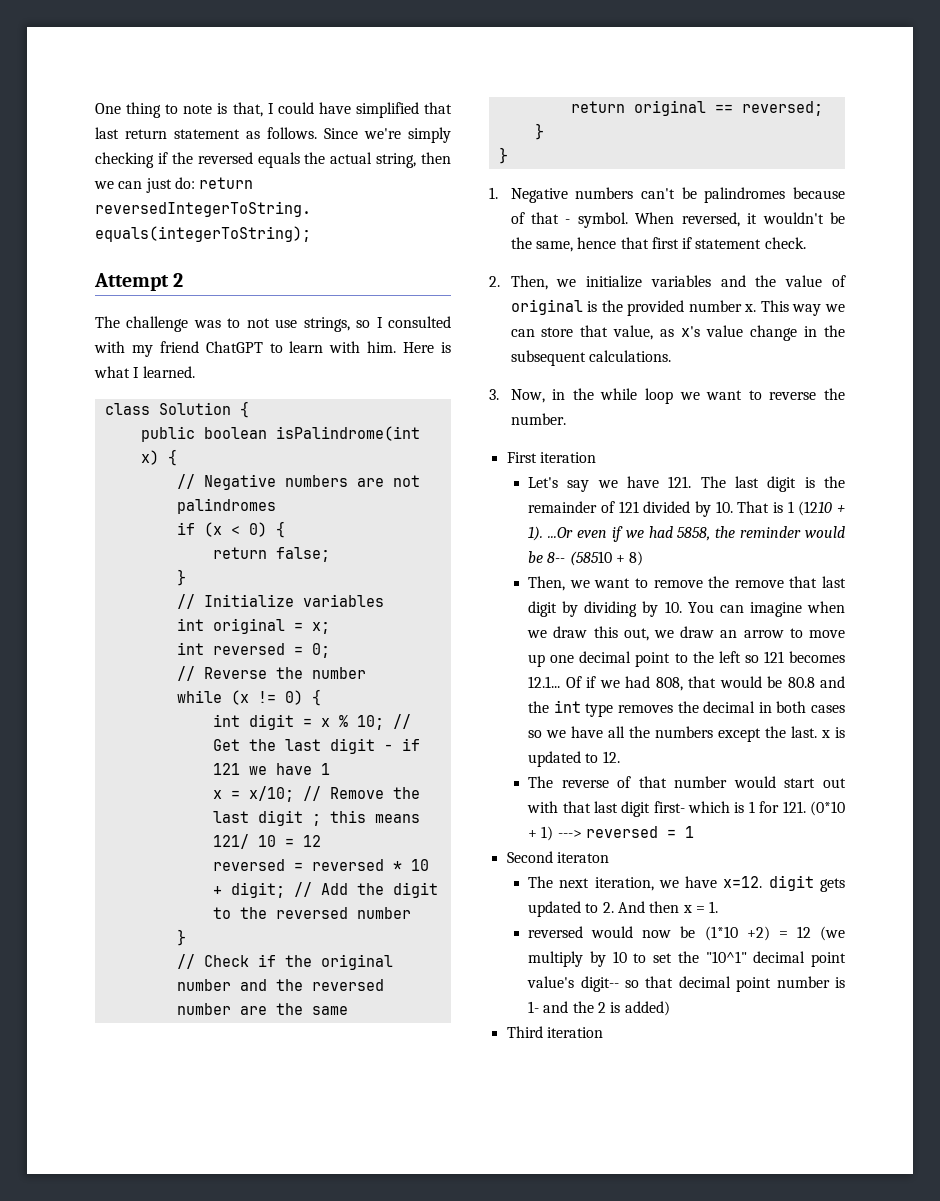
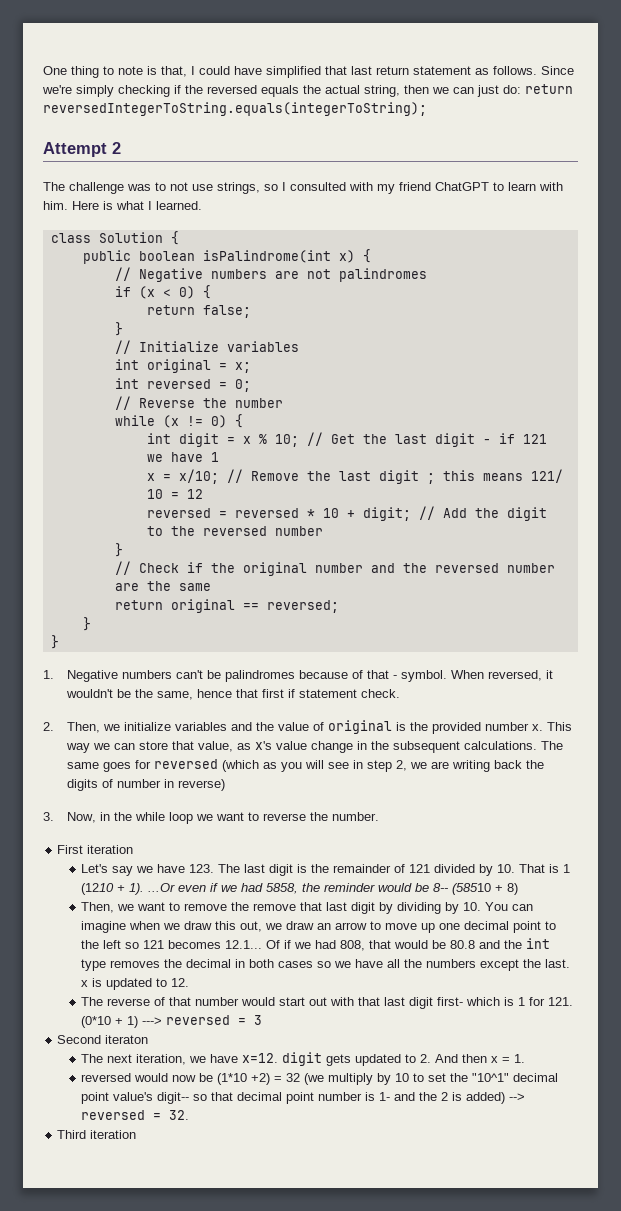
+ The same goes for reversed (which as you will see in step 2, we are writing back the digits of number in reverse)
- Let's say we have 121. The last digit is the remainder of 121 divided by 10. That is 1 (1210 + 1). ...Or even if we had 5858, the reminder would be 8-- (58510 + 8)
+ Let's say we have 123. The last digit is the remainder of 121 divided by 10. That is 1 (1210 + 1). ...Or even if we had 5858, the reminder would be 8-- (58510 + 8)
- The reverse of that number would start out with that last digit first- which is 1 for 121. (0*10 + 1) ---> reversed = 1
+ The reverse of that number would start out with that last digit first- which is 1 for 121. (0*10 + 1) ---> reversed = 3
- reversed would now be (1*10 +2) = 12 (we multiply by 10 to set the "10^1" decimal point value's digit-- so that decimal point number is 1- and the 2 is added)
+ reversed would now be (1*10 +2) = 32 (we multiply by 10 to set the "10^1" decimal point value's digit-- so that decimal point number is 1- and the 2 is added) --> reversed = 32.

